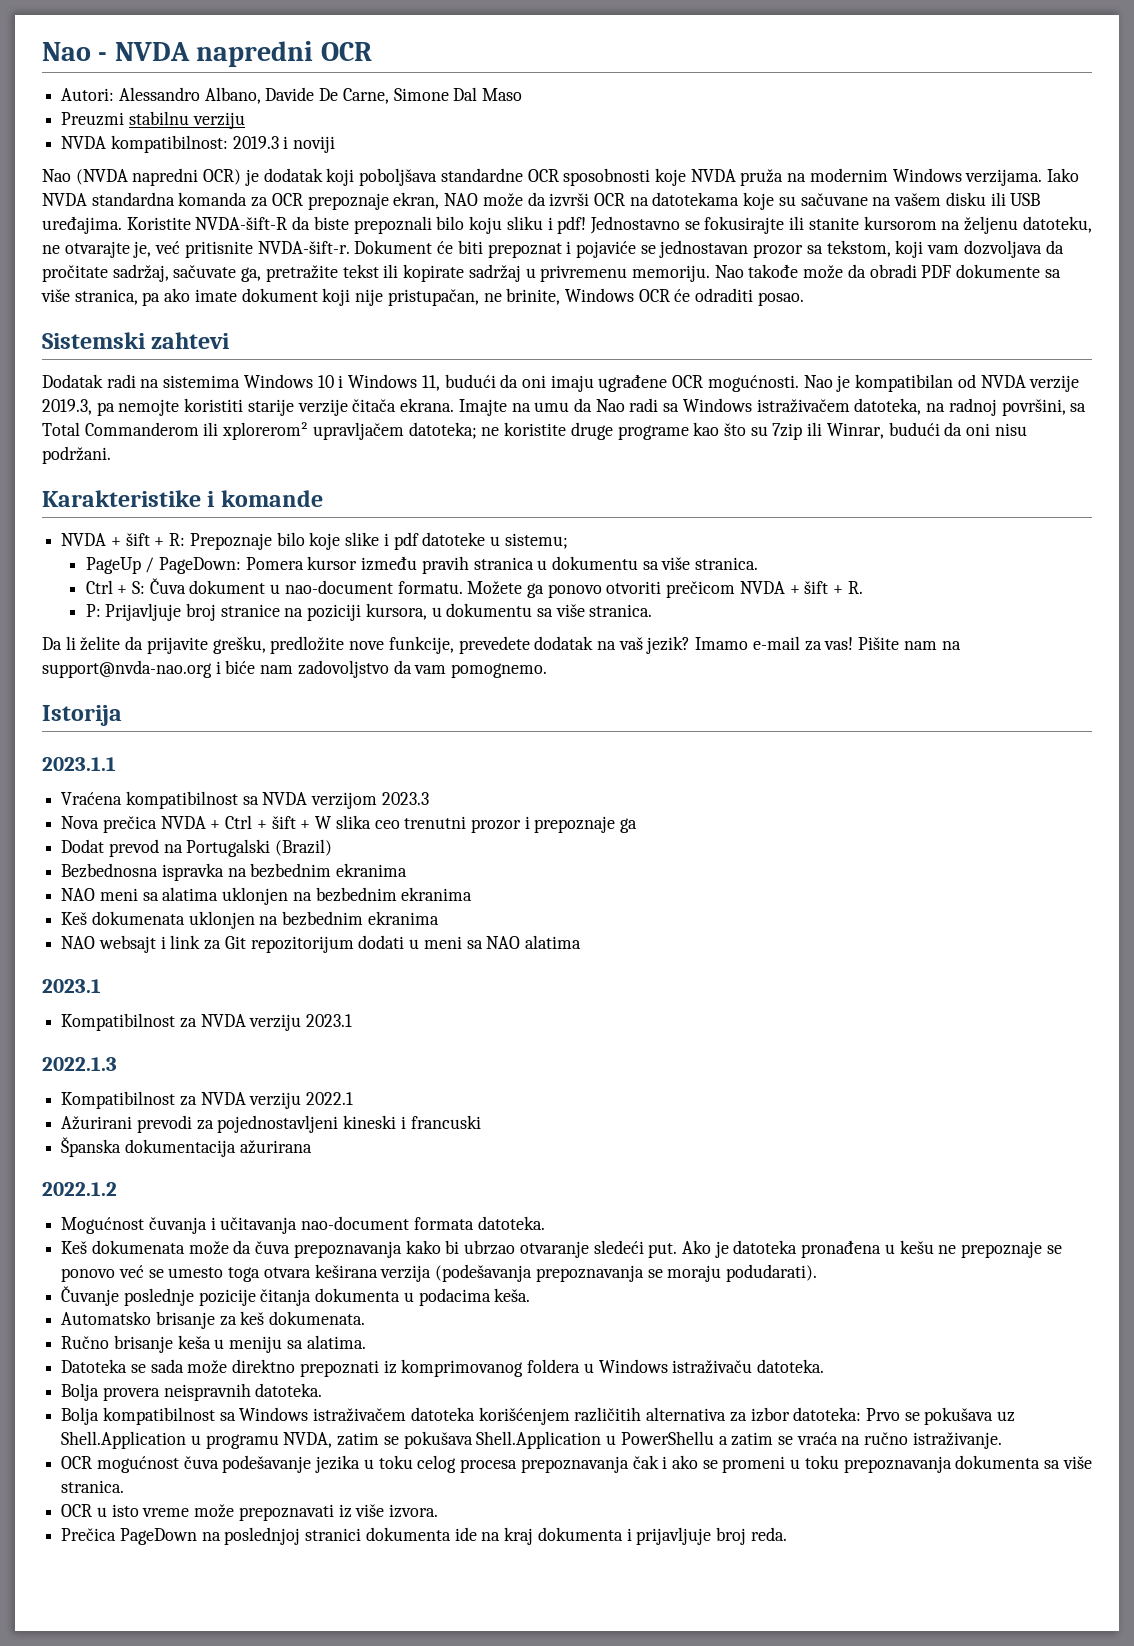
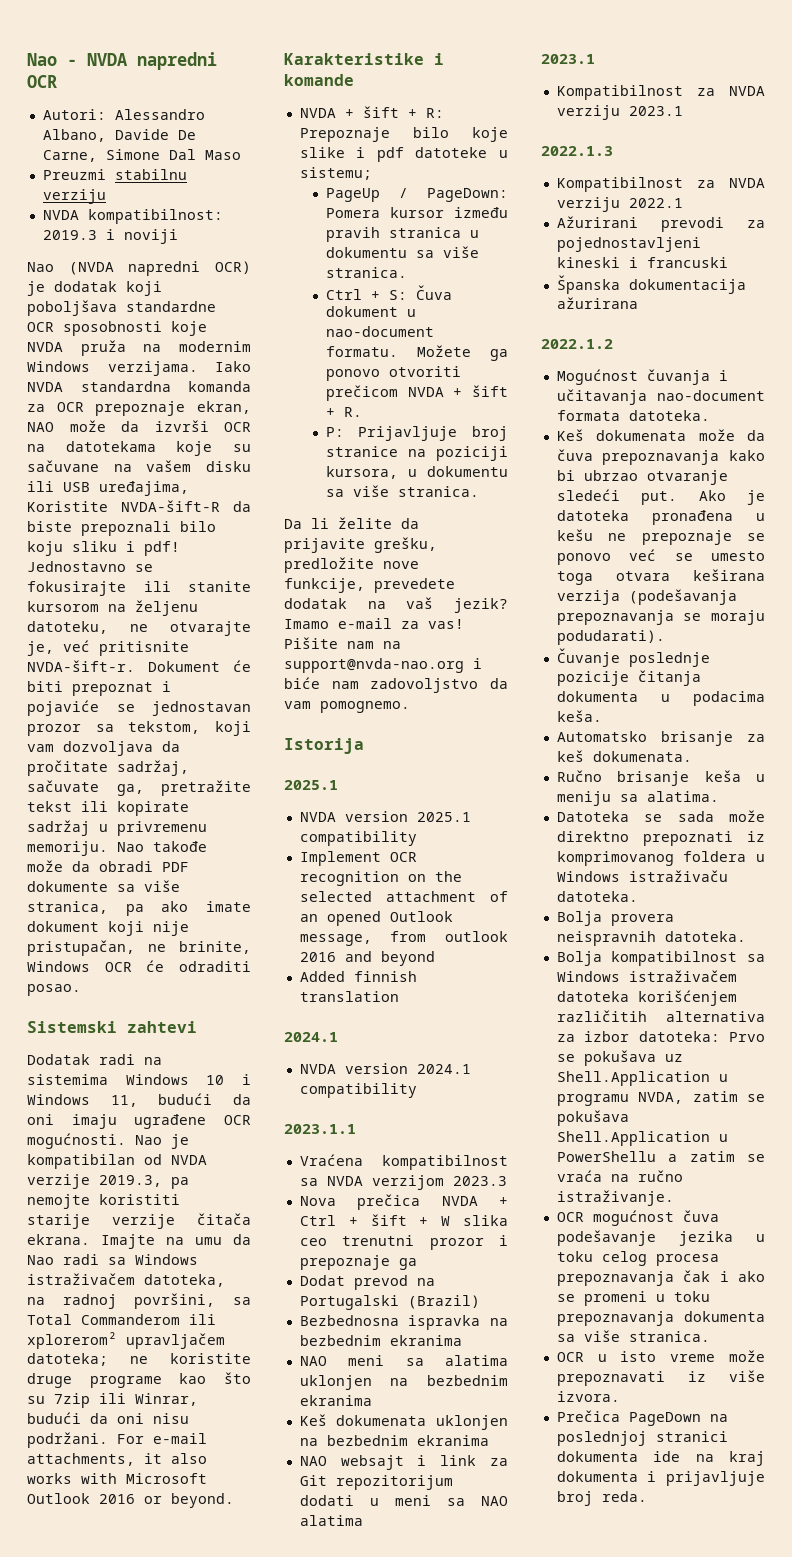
- Iako NVDA standardna komanda za OCR prepoznaje ekran, NAO može da izvrši OCR na datotekama koje su sačuvane na vašem disku ili USB uređajima. Koristite NVDA-šift-R da biste prepoznali bilo koju sliku i pdf!
+ Iako NVDA standardna komanda za OCR prepoznaje ekran, NAO može da izvrši OCR na datotekama koje su sačuvane na vašem disku ili USB uređajima, Koristite NVDA-šift-R da biste prepoznali bilo koju sliku i pdf!
+ For e-mail attachments, it also works with Microsoft Outlook 2016 or beyond.
  Istorija
+ 2025.1
+ NVDA version 2025.1 compatibility
+ Implement OCR recognition on the selected attachment of an opened Outlook message, from outlook 2016 and beyond
+ Added finnish translation
+ 2024.1
+ NVDA version 2024.1 compatibility

